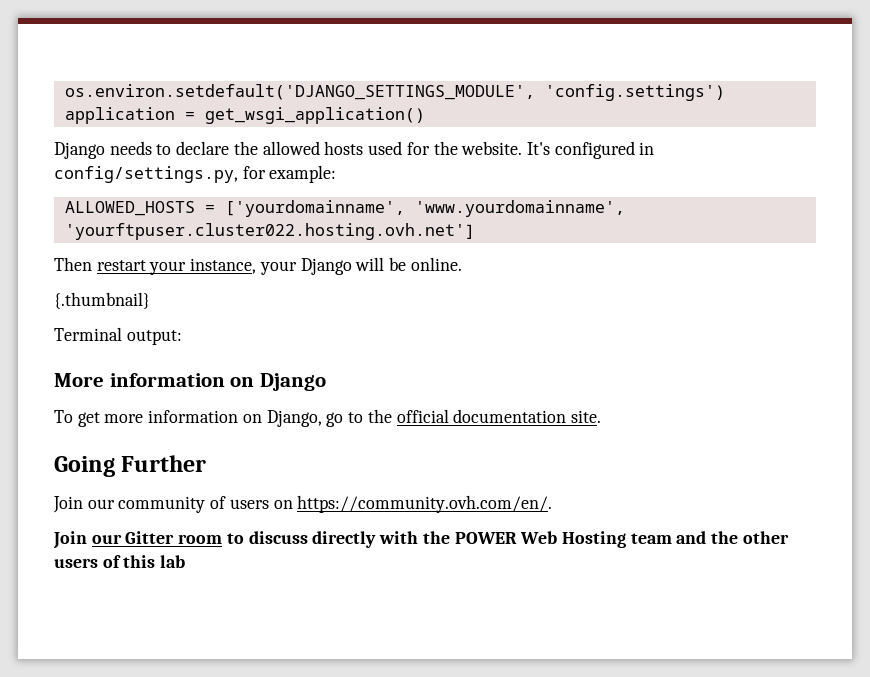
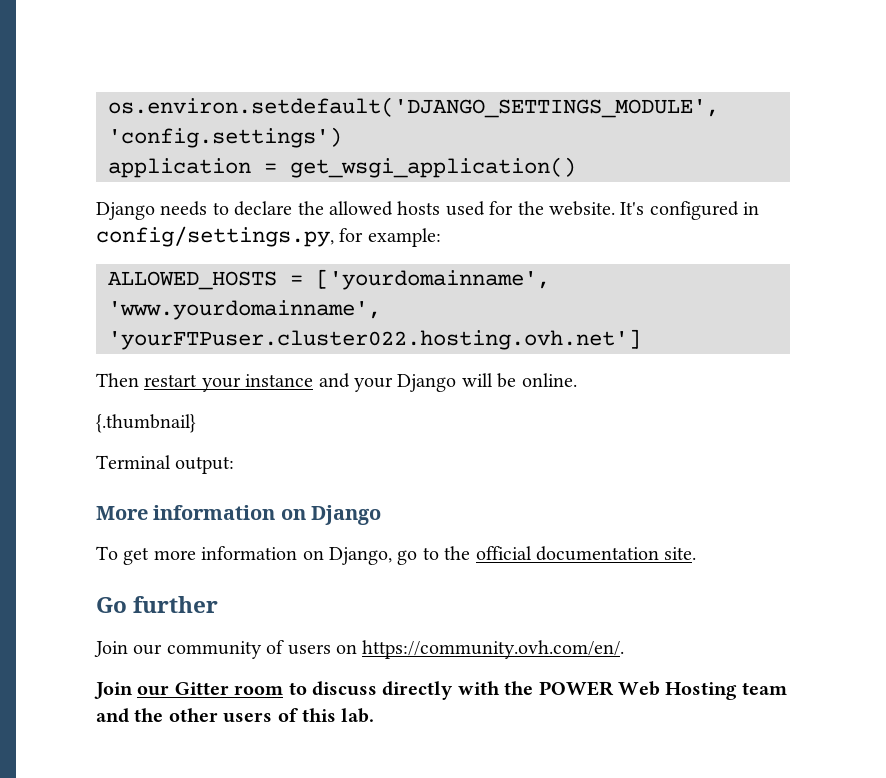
- ALLOWED_HOSTS = ['yourdomainname', 'www.yourdomainname', 'yourftpuser.cluster022.hosting.ovh.net']
+ ALLOWED_HOSTS = ['yourdomainname', 'www.yourdomainname', 'yourFTPuser.cluster022.hosting.ovh.net']
- Then restart your instance, your Django will be online.
+ Then restart your instance and your Django will be online.
- Going Further
+ Go further
- Join our Gitter room to discuss directly with the POWER Web Hosting team and the other users of this lab
+ Join our Gitter room to discuss directly with the POWER Web Hosting team and the other users of this lab.

